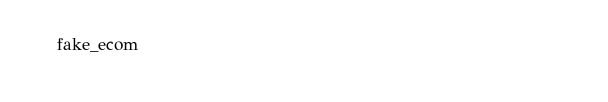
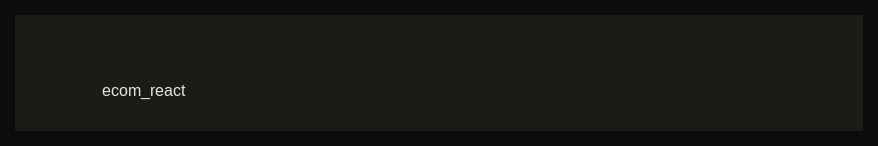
- fake_ecom
+ ecom_react

